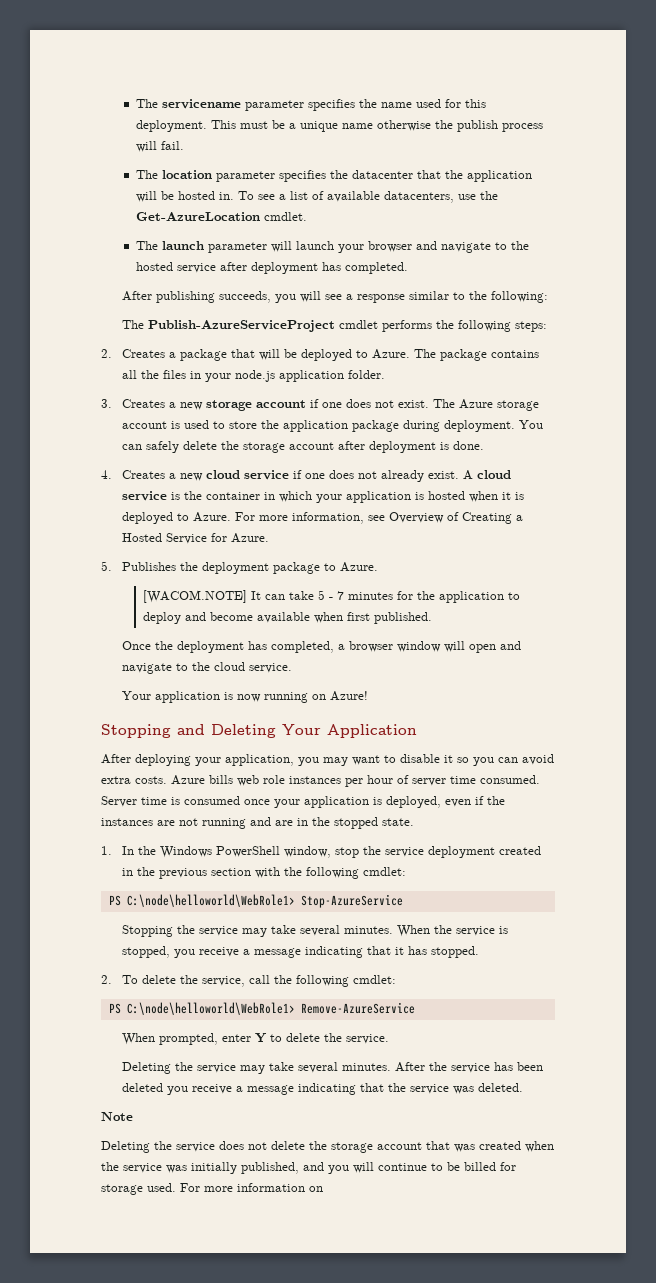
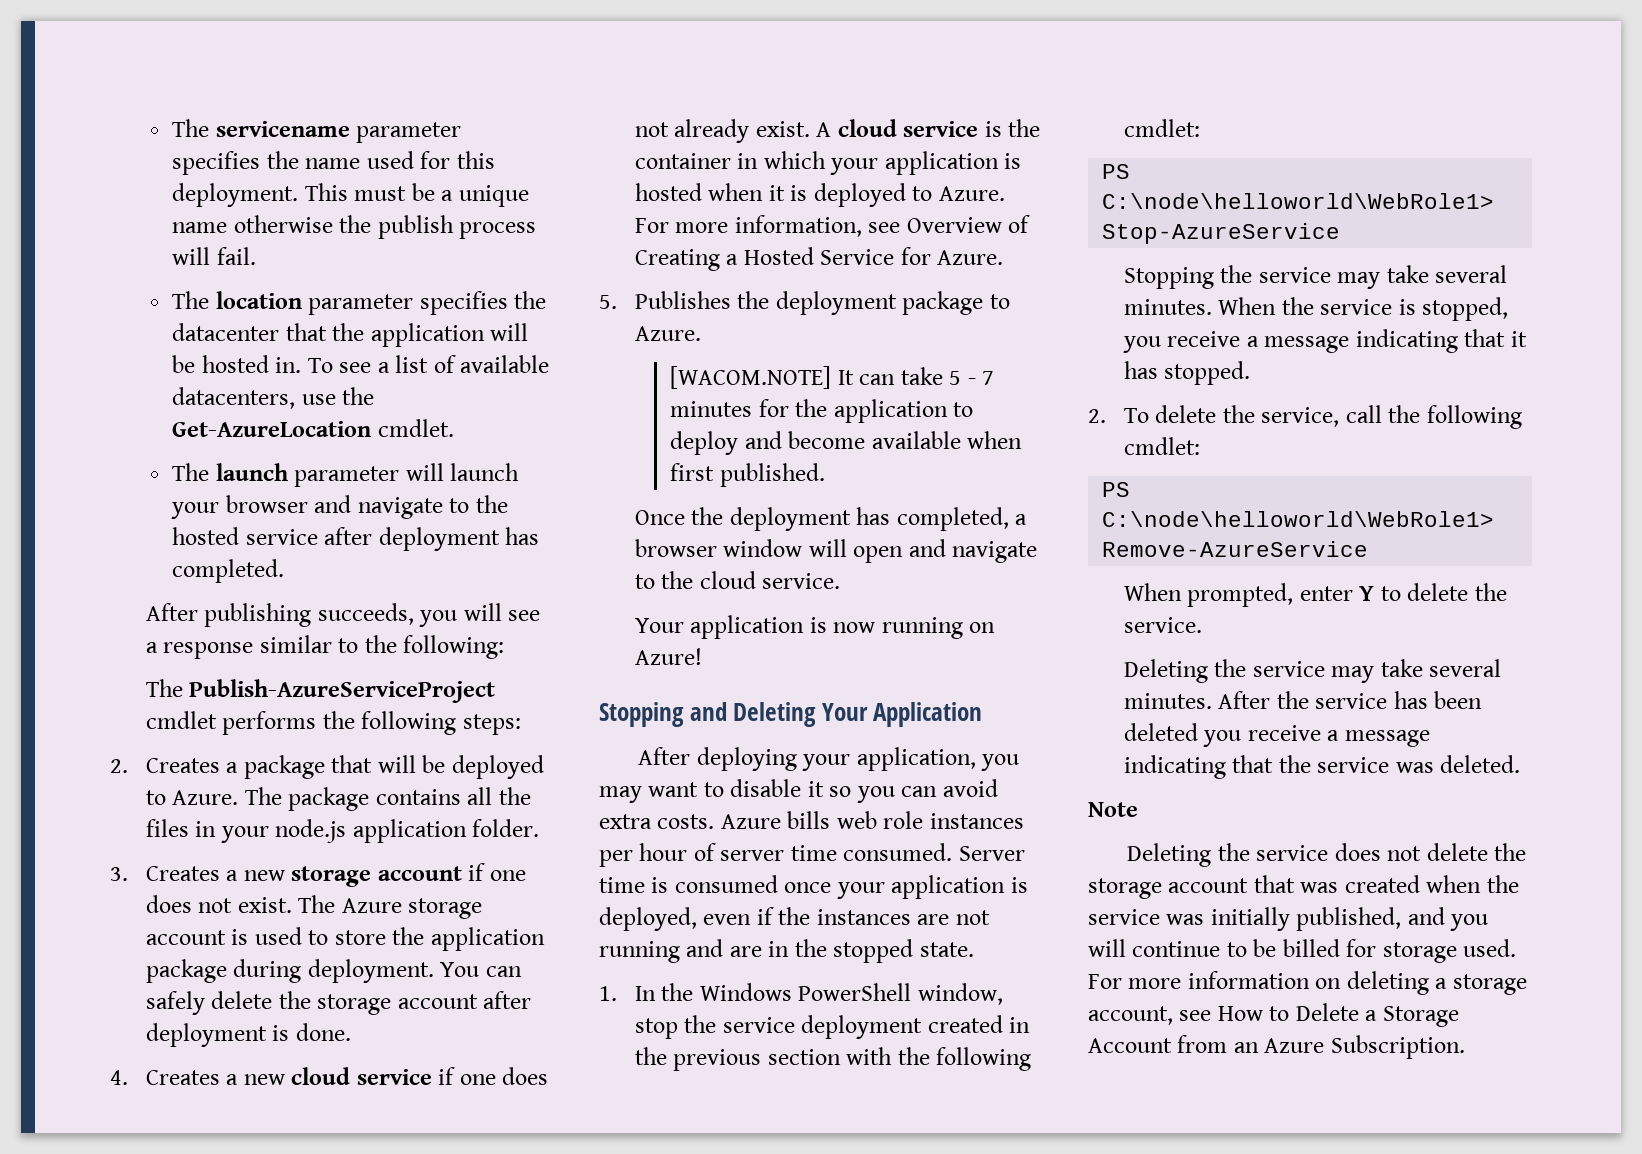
- For more information on
+ For more information on deleting a storage account, see How to Delete a Storage Account from an Azure Subscription.

